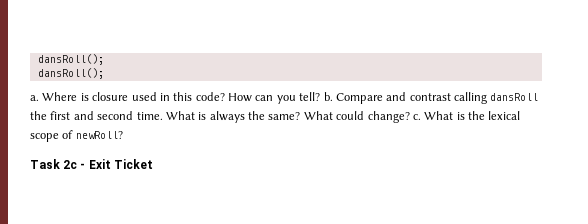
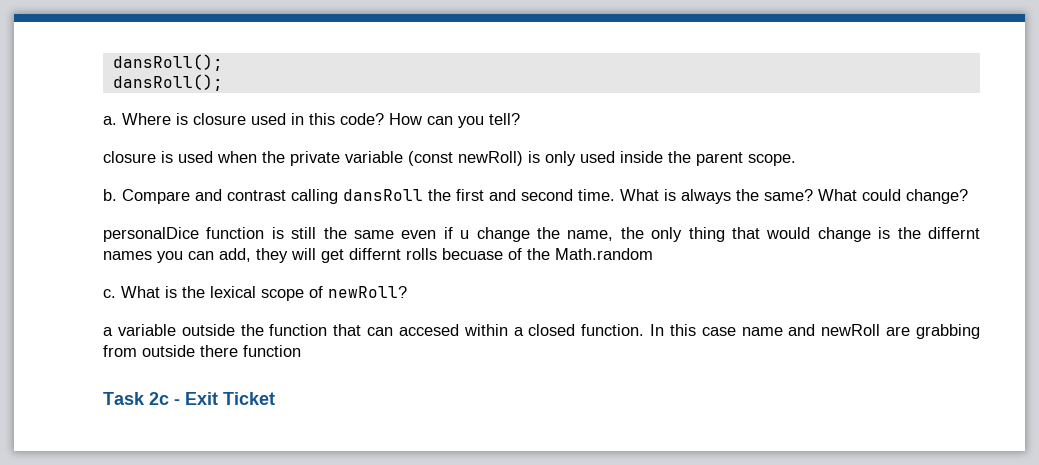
- How can you tell? b.
+ How can you tell?
+ closure is used when the private variable (const newRoll) is only used inside the parent scope.
+ b.
- What could change? c.
+ What could change?
+ personalDice function is still the same even if u change the name, the only thing that would change is the differnt names you can add, they will get differnt rolls becuase of the Math.random
+ c.
+ a variable outside the function that can accesed within a closed function. In this case name and newRoll are grabbing from outside there function

